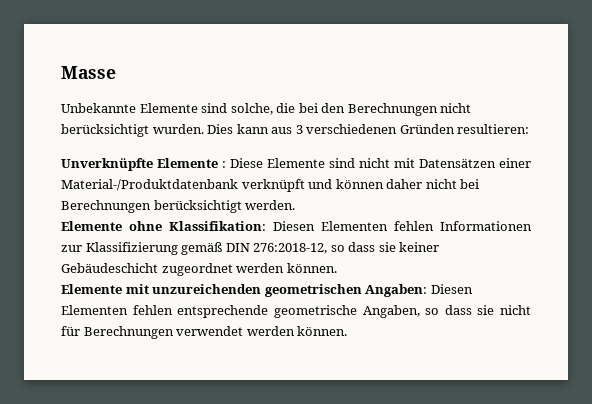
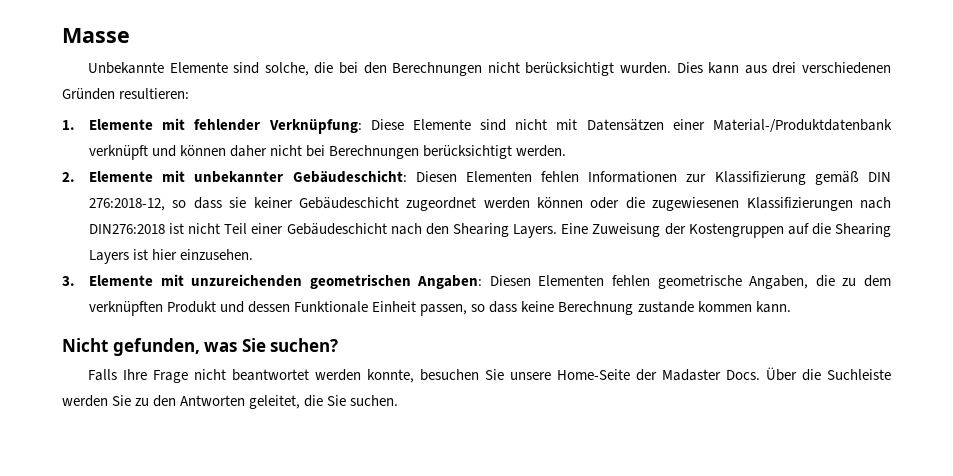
- Dies kann aus 3 verschiedenen Gründen resultieren:
+ Dies kann aus drei verschiedenen Gründen resultieren:
- Unverknüpfte Elemente : Diese Elemente sind nicht mit Datensätzen einer Material-/Produktdatenbank verknüpft und können daher nicht bei Berechnungen berücksichtigt werden.
+ 1. Elemente mit fehlender Verknüpfung: Diese Elemente sind nicht mit Datensätzen einer Material-/Produktdatenbank verknüpft und können daher nicht bei Berechnungen berücksichtigt werden.
- Elemente ohne Klassifikation: Diesen Elementen fehlen Informationen zur Klassifizierung gemäß DIN 276:2018-12, so dass sie keiner Gebäudeschicht zugeordnet werden können.
- Elemente mit unzureichenden geometrischen Angaben: Diesen Elementen fehlen entsprechende geometrische Angaben, so dass sie nicht für Berechnungen verwendet werden können.
+ 2. Elemente mit unbekannter Gebäudeschicht: Diesen Elementen fehlen Informationen zur Klassifizierung gemäß DIN 276:2018-12, so dass sie keiner Gebäudeschicht zugeordnet werden können oder die zugewiesenen Klassifizierungen nach DIN276:2018 ist nicht Teil einer Gebäudeschicht nach den Shearing Layers. Eine Zuweisung der Kostengruppen auf die Shearing Layers ist hier einzusehen.
+ 3. Elemente mit unzureichenden geometrischen Angaben: Diesen Elementen fehlen geometrische Angaben, die zu dem verknüpften Produkt und dessen Funktionale Einheit passen, so dass keine Berechnung zustande kommen kann.
+ Nicht gefunden, was Sie suchen?
+ Falls Ihre Frage nicht beantwortet werden konnte, besuchen Sie unsere Home-Seite der Madaster Docs. Über die Suchleiste werden Sie zu den Antworten geleitet, die Sie suchen.

